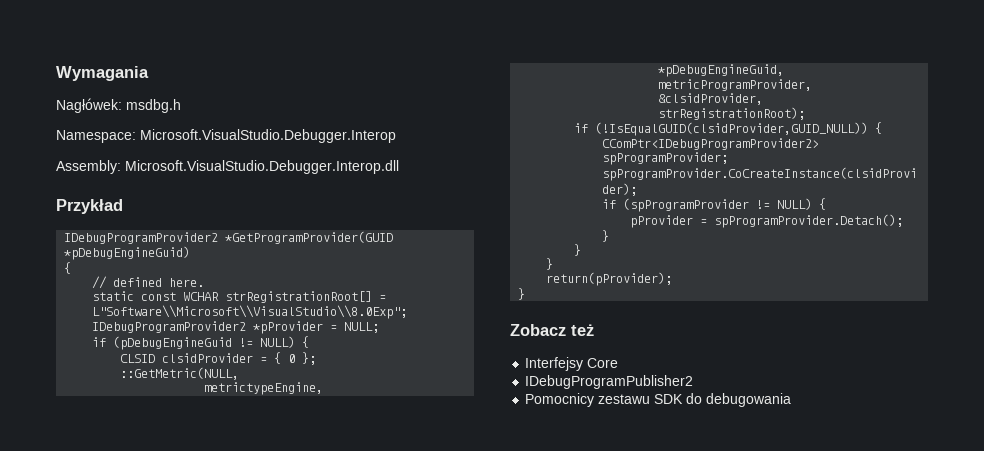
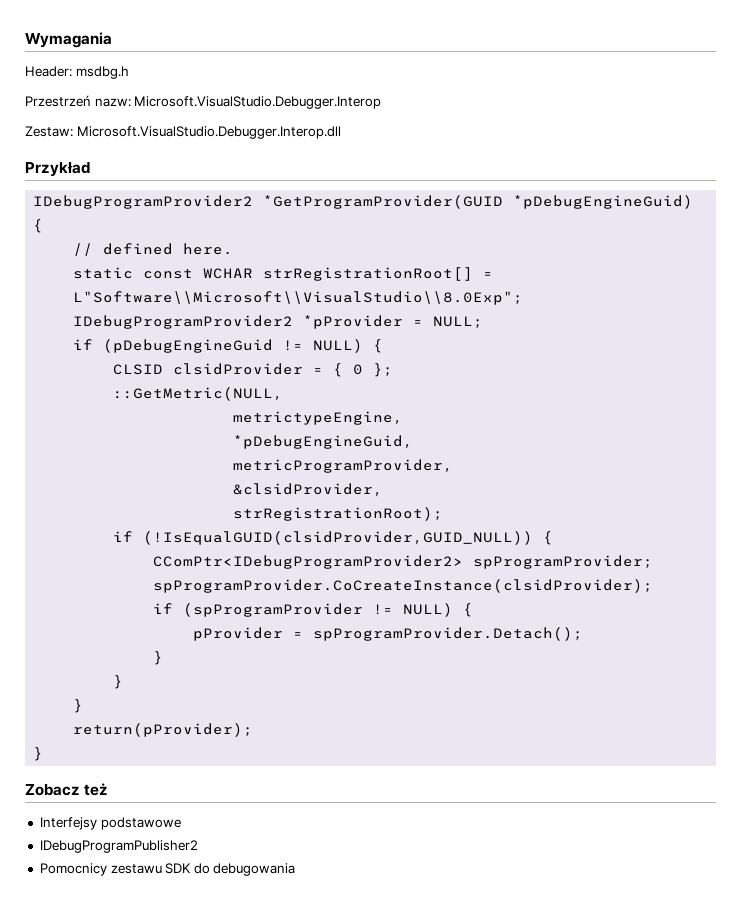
- Nagłówek: msdbg.h
+ Header: msdbg.h
- Namespace: Microsoft.VisualStudio.Debugger.Interop
+ Przestrzeń nazw: Microsoft.VisualStudio.Debugger.Interop
- Assembly: Microsoft.VisualStudio.Debugger.Interop.dll
+ Zestaw: Microsoft.VisualStudio.Debugger.Interop.dll
- Interfejsy Core
+ Interfejsy podstawowe

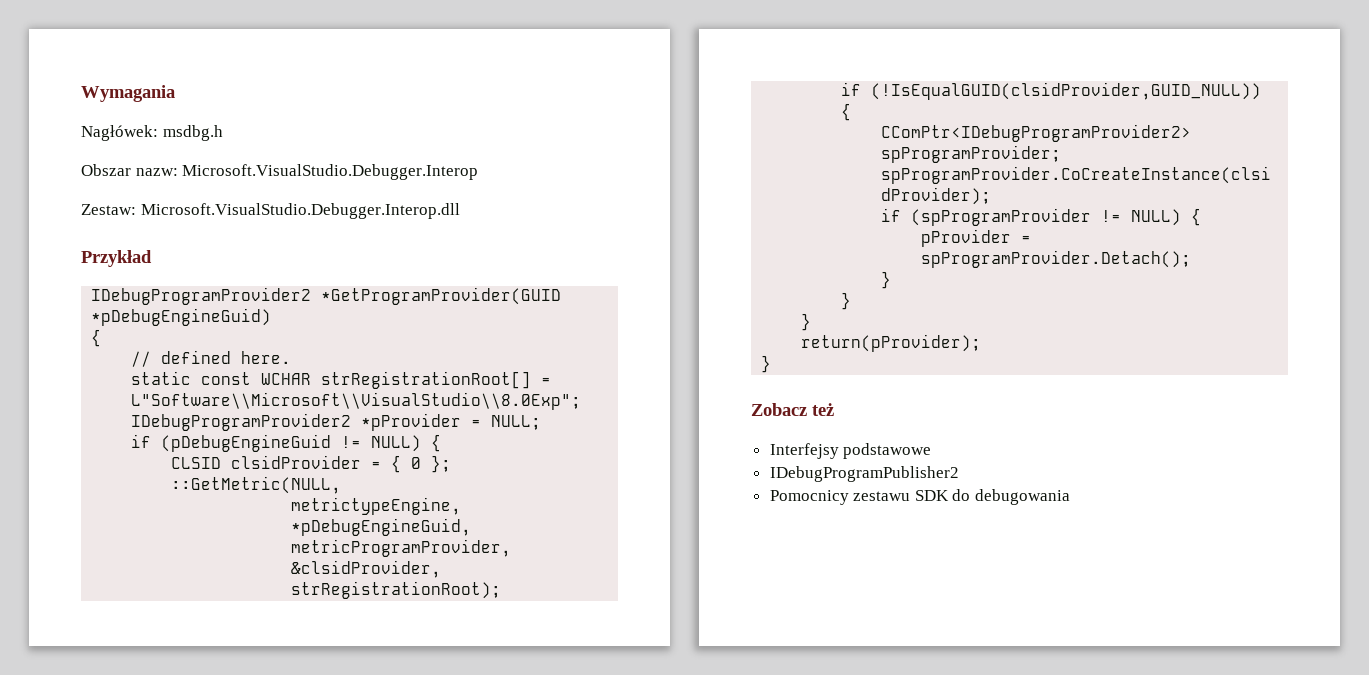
- Header: msdbg.h
+ Nagłówek: msdbg.h
- Przestrzeń nazw: Microsoft.VisualStudio.Debugger.Interop
+ Obszar nazw: Microsoft.VisualStudio.Debugger.Interop

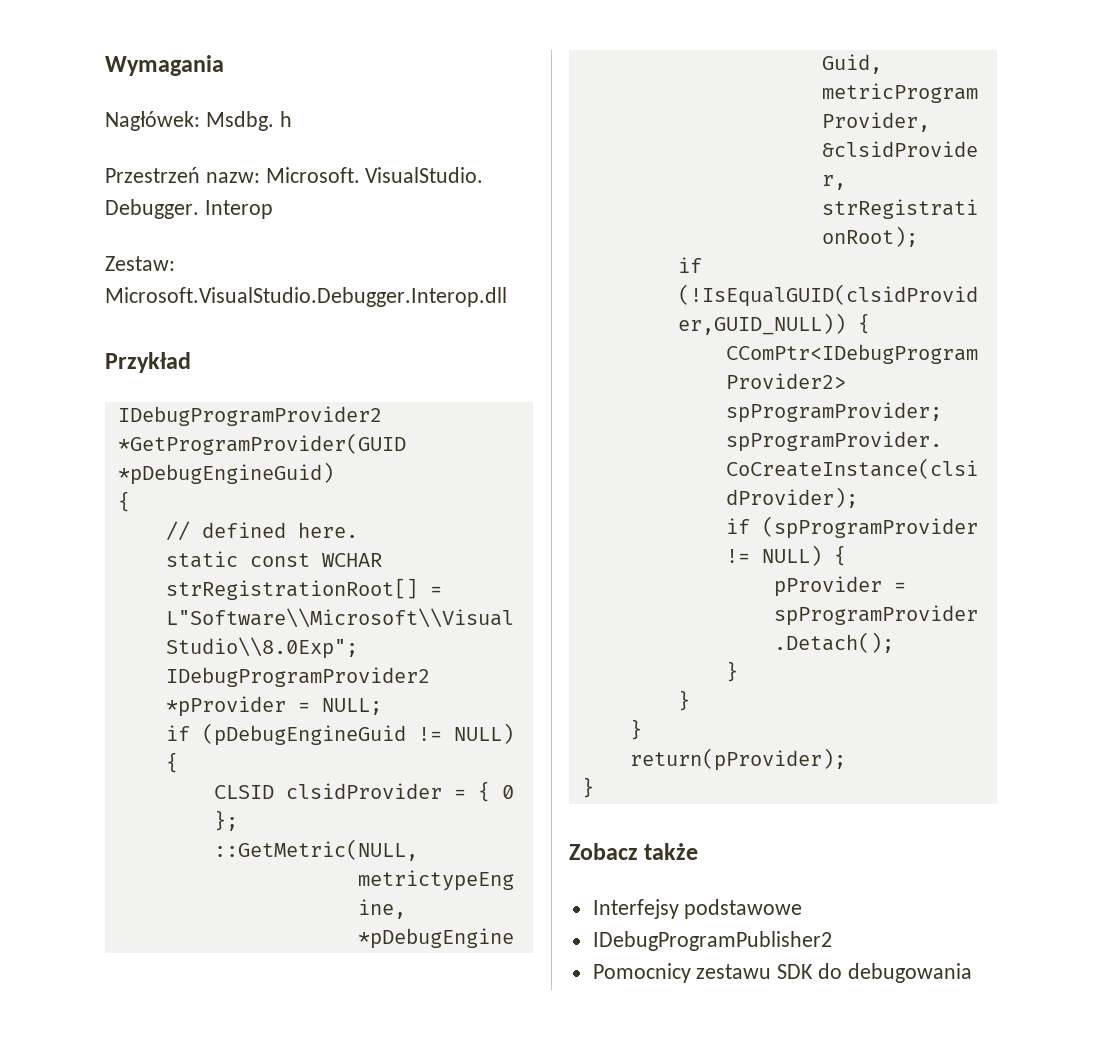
- Nagłówek: msdbg.h
- Obszar nazw: Microsoft.VisualStudio.Debugger.Interop
+ Nagłówek: Msdbg. h
+ Przestrzeń nazw: Microsoft. VisualStudio. Debugger. Interop
- Zobacz też
+ Zobacz także

